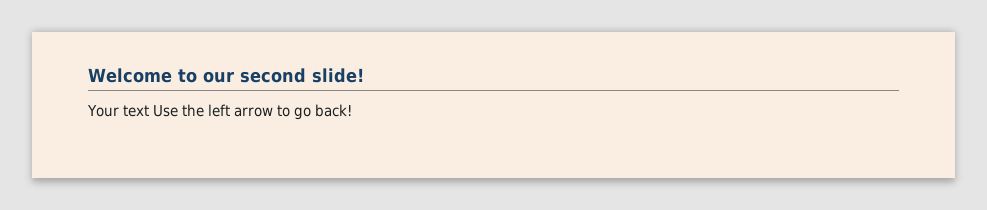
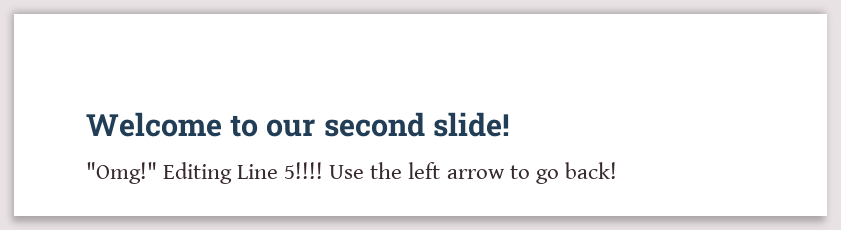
- Your text Use the left arrow to go back!
+ "Omg!" Editing Line 5!!!! Use the left arrow to go back!

